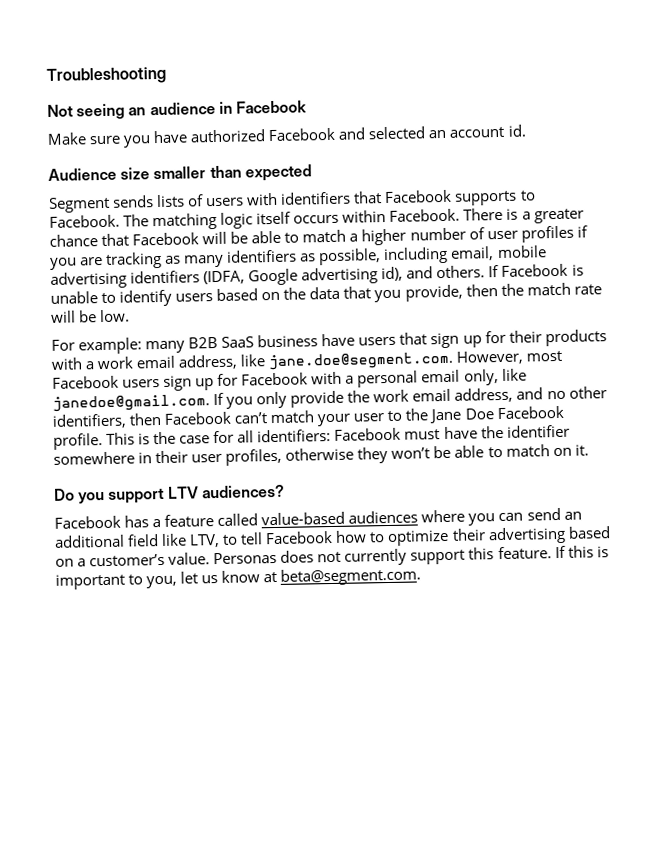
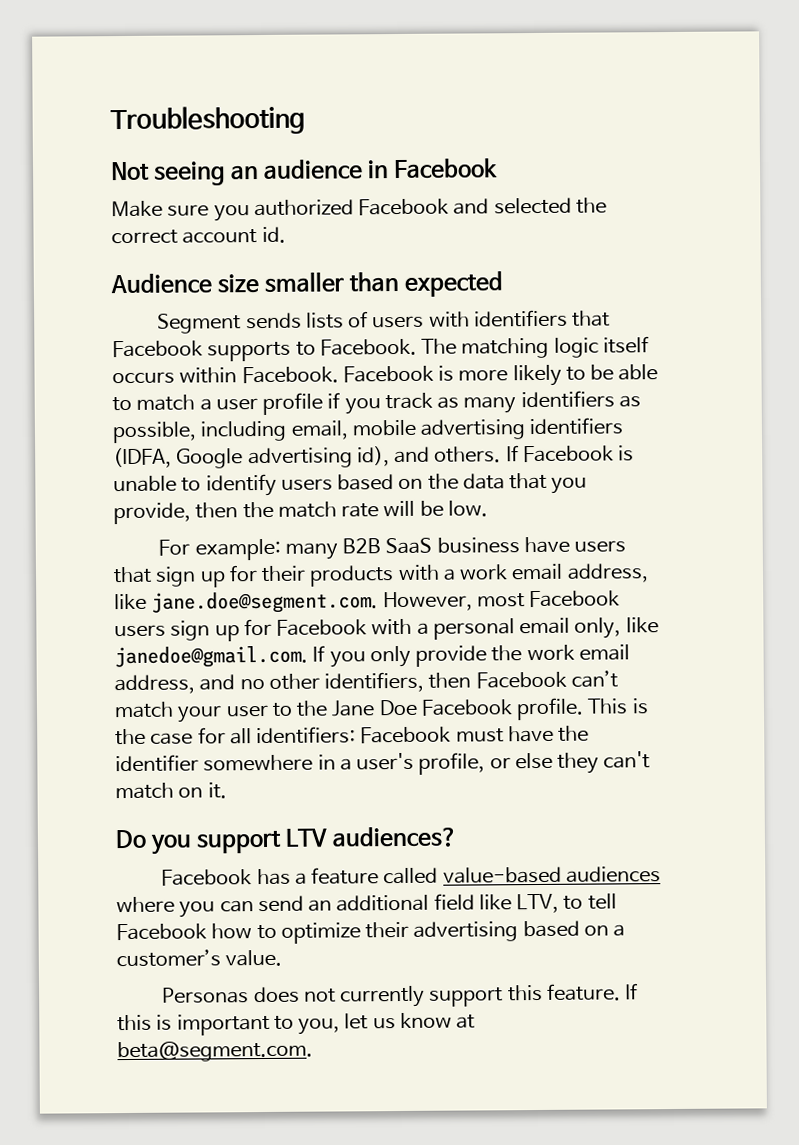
- Make sure you have authorized Facebook and selected an account id.
+ Make sure you authorized Facebook and selected the correct account id.
- There is a greater chance that Facebook will be able to match a higher number of user profiles if you are tracking as many identifiers as possible, including email, mobile advertising identifiers (IDFA, Google advertising id), and others.
+ Facebook is more likely to be able to match a user profile if you track as many identifiers as possible, including email, mobile advertising identifiers (IDFA, Google advertising id), and others.
- This is the case for all identifiers: Facebook must have the identifier somewhere in their user profiles, otherwise they won’t be able to match on it.
+ This is the case for all identifiers: Facebook must have the identifier somewhere in a user's profile, or else they can't match on it.
- Facebook has a feature called value-based audiences where you can send an additional field like LTV, to tell Facebook how to optimize their advertising based on a customer’s value. Personas does not currently support this feature.
+ Facebook has a feature called value-based audiences where you can send an additional field like LTV, to tell Facebook how to optimize their advertising based on a customer’s value.
+ Personas does not currently support this feature.

